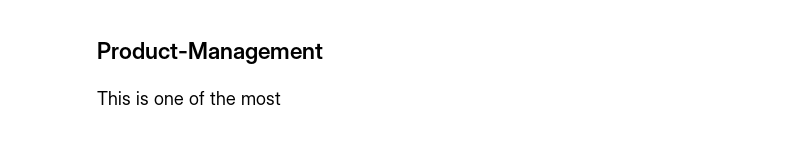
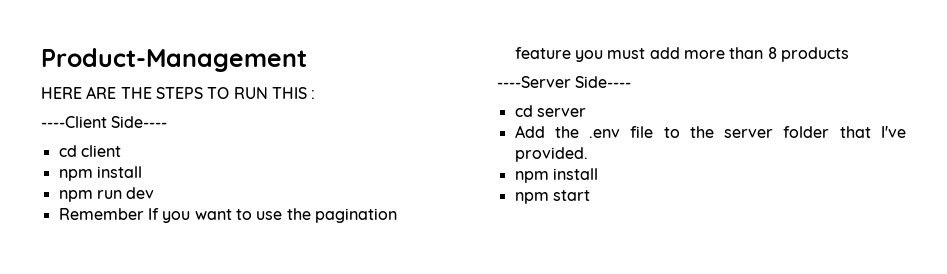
- This is one of the most
+ HERE ARE THE STEPS TO RUN THIS :
+ ----Client Side----
+ cd client
+ npm install
+ npm run dev
+ Remember If you want to use the pagination feature you must add more than 8 products
+ ----Server Side----
+ cd server
+ Add the .env file to the server folder that I've provided.
+ npm install
+ npm start

